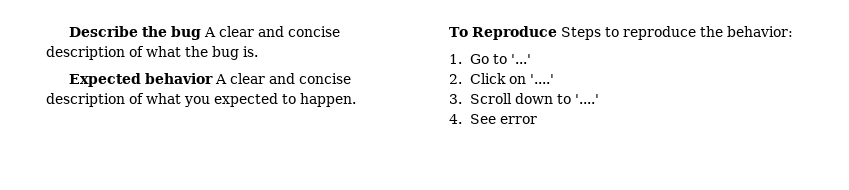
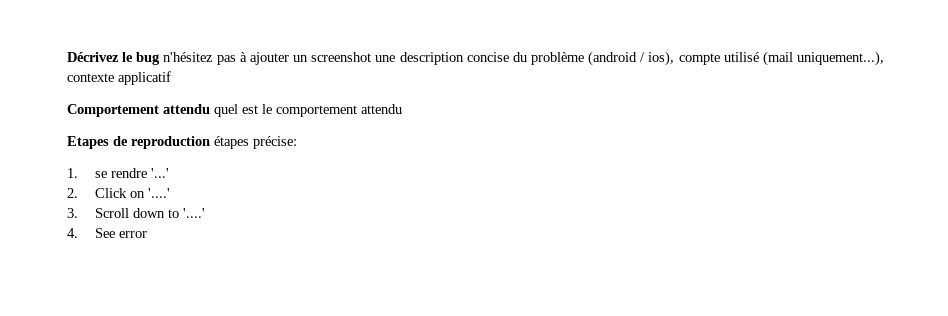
- Describe the bug A clear and concise description of what the bug is.
- Expected behavior A clear and concise description of what you expected to happen.
- To Reproduce Steps to reproduce the behavior:
+ Décrivez le bug n'hésitez pas à ajouter un screenshot une description concise du problème (android / ios), compte utilisé (mail uniquement...), contexte applicatif
+ Comportement attendu quel est le comportement attendu
+ Etapes de reproduction étapes précise:
- 1. Go to '...'
+ 1. se rendre '...'

